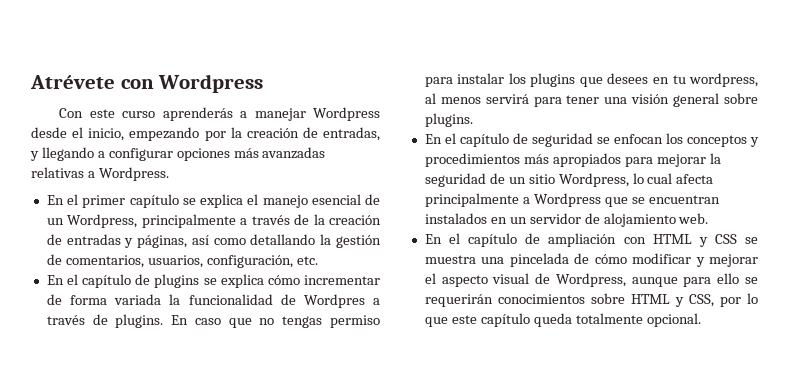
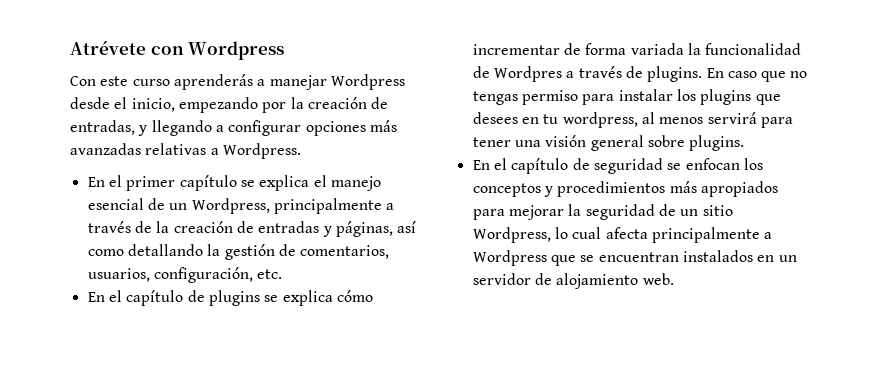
- En el capítulo de ampliación con HTML y CSS se muestra una pincelada de cómo modificar y mejorar el aspecto visual de Wordpress, aunque para ello se requerirán conocimientos sobre HTML y CSS, por lo que este capítulo queda totalmente opcional.

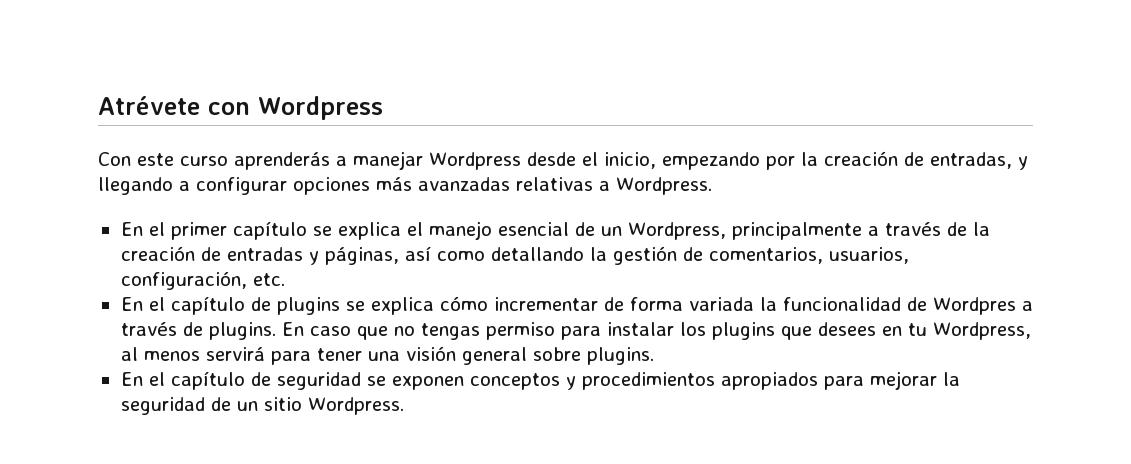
- En caso que no tengas permiso para instalar los plugins que desees en tu wordpress, al menos servirá para tener una visión general sobre plugins.
+ En caso que no tengas permiso para instalar los plugins que desees en tu Wordpress, al menos servirá para tener una visión general sobre plugins.
- En el capítulo de seguridad se enfocan los conceptos y procedimientos más apropiados para mejorar la seguridad de un sitio Wordpress, lo cual afecta principalmente a Wordpress que se encuentran instalados en un servidor de alojamiento web.
+ En el capítulo de seguridad se exponen conceptos y procedimientos apropiados para mejorar la seguridad de un sitio Wordpress.

